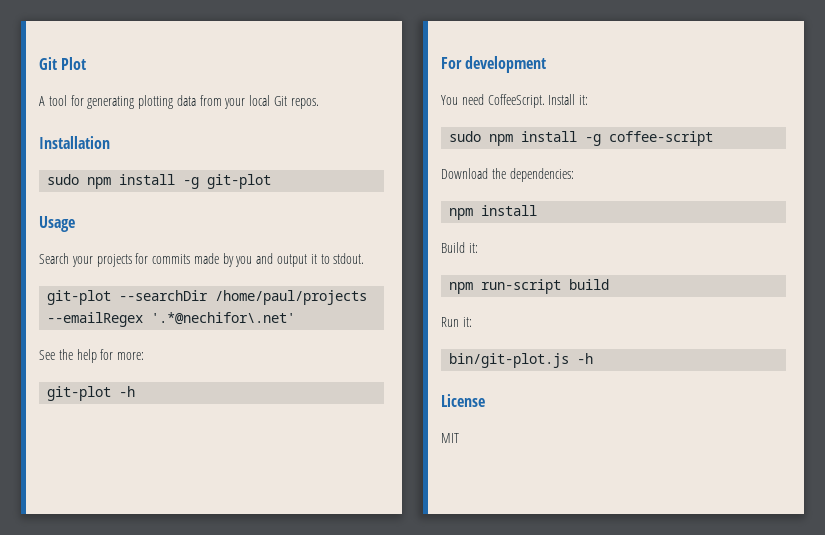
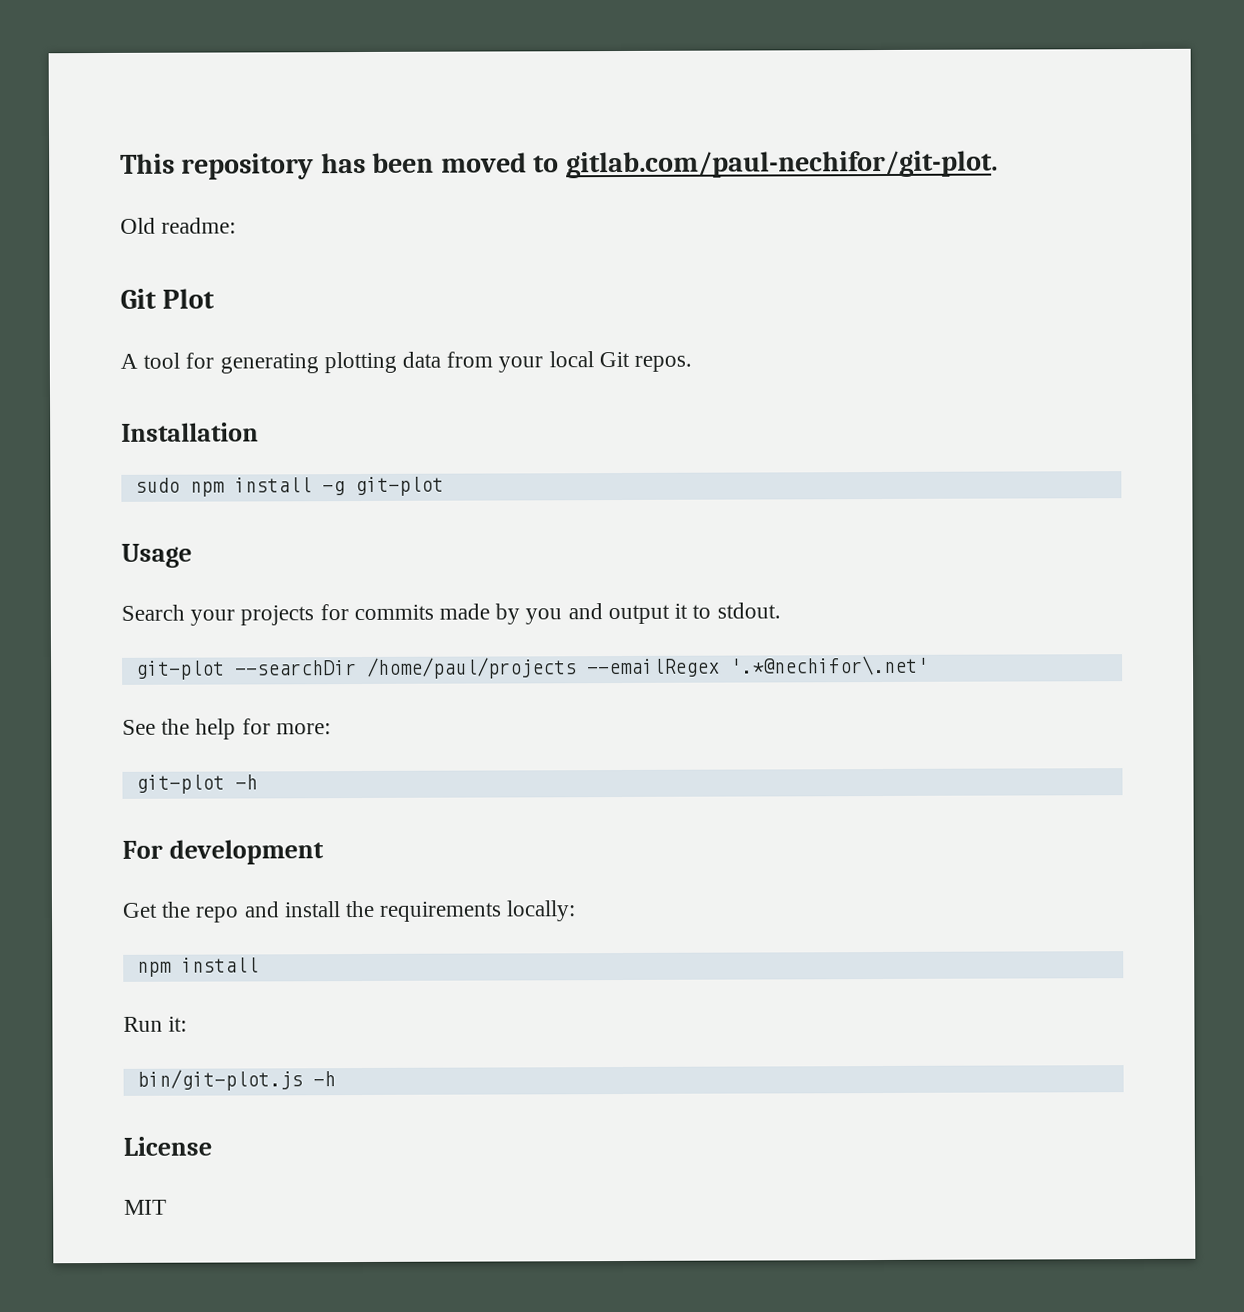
+ This repository has been moved to gitlab.com/paul-nechifor/git-plot.
+ Old readme:
- You need CoffeeScript. Install it:
- sudo npm install -g coffee-script
- Download the dependencies:
+ Get the repo and install the requirements locally:
  npm install
- Build it:
- npm run-script build

